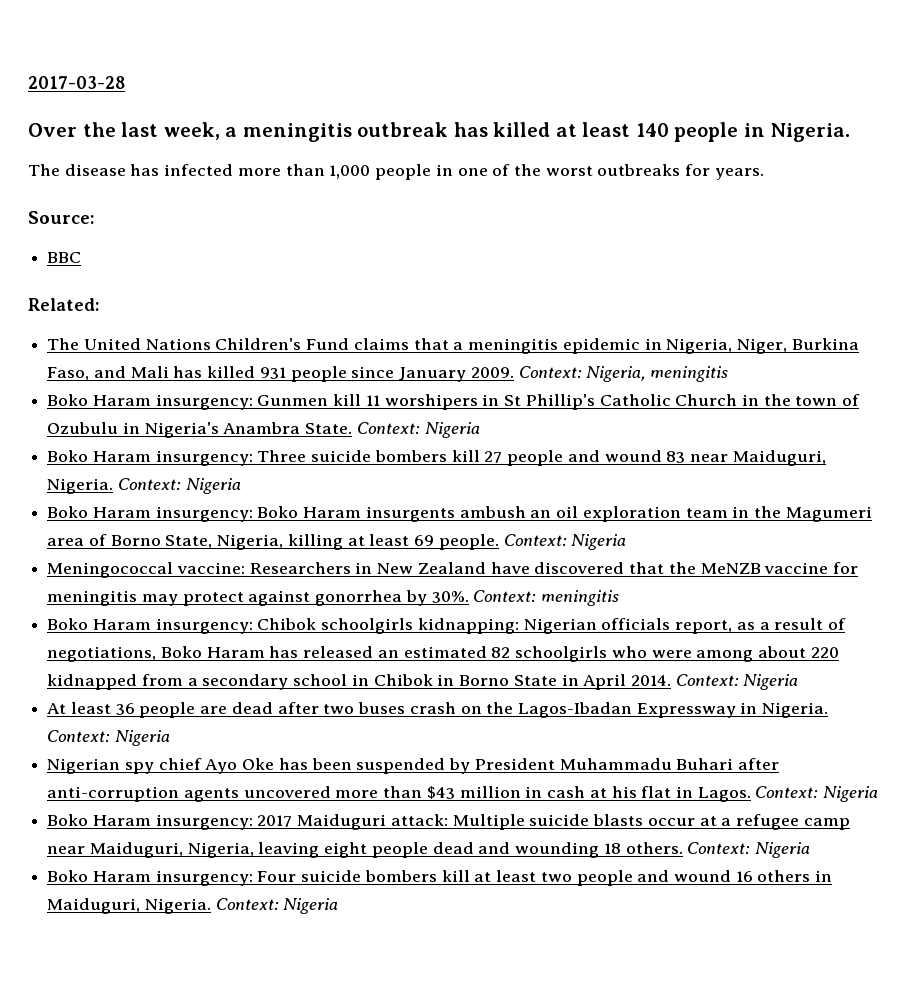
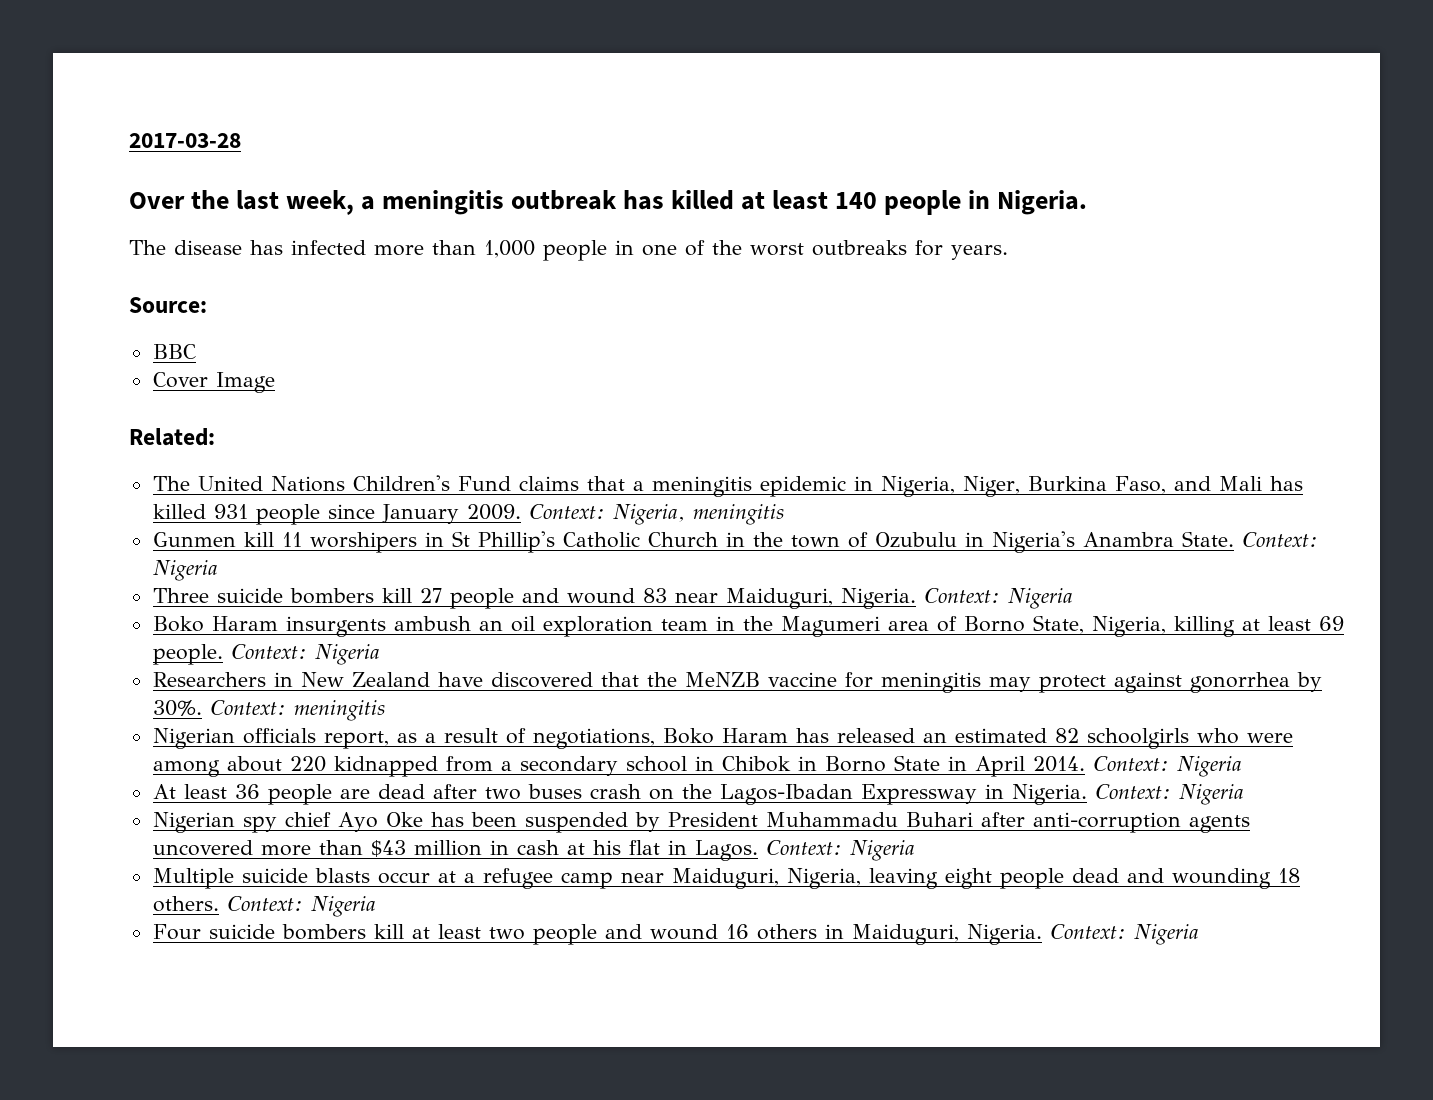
+ Cover Image
- Boko Haram insurgency: Gunmen kill 11 worshipers in St Phillip's Catholic Church in the town of Ozubulu in Nigeria's Anambra State.
+ Gunmen kill 11 worshipers in St Phillip's Catholic Church in the town of Ozubulu in Nigeria's Anambra State.
- Boko Haram insurgency: Three suicide bombers kill 27 people and wound 83 near Maiduguri, Nigeria.
+ Three suicide bombers kill 27 people and wound 83 near Maiduguri, Nigeria.
- Boko Haram insurgency: Boko Haram insurgents ambush an oil exploration team in the Magumeri area of Borno State, Nigeria, killing at least 69 people.
+ Boko Haram insurgents ambush an oil exploration team in the Magumeri area of Borno State, Nigeria, killing at least 69 people.
- Meningococcal vaccine: Researchers in New Zealand have discovered that the MeNZB vaccine for meningitis may protect against gonorrhea by 30%.
+ Researchers in New Zealand have discovered that the MeNZB vaccine for meningitis may protect against gonorrhea by 30%.
- Boko Haram insurgency: Chibok schoolgirls kidnapping: Nigerian officials report, as a result of negotiations, Boko Haram has released an estimated 82 schoolgirls who were among about 220 kidnapped from a secondary school in Chibok in Borno State in April 2014.
+ Nigerian officials report, as a result of negotiations, Boko Haram has released an estimated 82 schoolgirls who were among about 220 kidnapped from a secondary school in Chibok in Borno State in April 2014.
- Boko Haram insurgency: 2017 Maiduguri attack: Multiple suicide blasts occur at a refugee camp near Maiduguri, Nigeria, leaving eight people dead and wounding 18 others.
+ Multiple suicide blasts occur at a refugee camp near Maiduguri, Nigeria, leaving eight people dead and wounding 18 others.
- Boko Haram insurgency: Four suicide bombers kill at least two people and wound 16 others in Maiduguri, Nigeria.
+ Four suicide bombers kill at least two people and wound 16 others in Maiduguri, Nigeria.

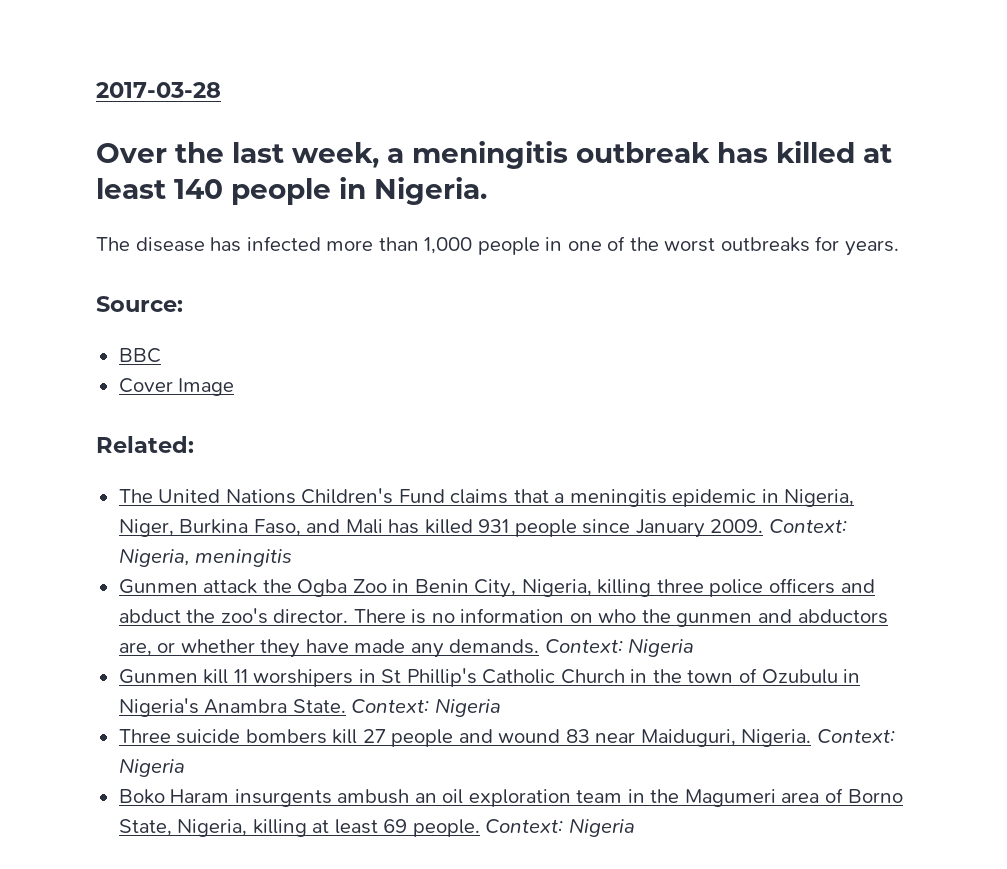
+ Gunmen attack the Ogba Zoo in Benin City, Nigeria, killing three police officers and abduct the zoo's director. There is no information on who the gunmen and abductors are, or whether they have made any demands. Context: Nigeria
- Researchers in New Zealand have discovered that the MeNZB vaccine for meningitis may protect against gonorrhea by 30%. Context: meningitis
- Nigerian officials report, as a result of negotiations, Boko Haram has released an estimated 82 schoolgirls who were among about 220 kidnapped from a secondary school in Chibok in Borno State in April 2014. Context: Nigeria
- At least 36 people are dead after two buses crash on the Lagos-Ibadan Expressway in Nigeria. Context: Nigeria
- Nigerian spy chief Ayo Oke has been suspended by President Muhammadu Buhari after anti-corruption agents uncovered more than $43 million in cash at his flat in Lagos. Context: Nigeria
- Multiple suicide blasts occur at a refugee camp near Maiduguri, Nigeria, leaving eight people dead and wounding 18 others. Context: Nigeria
- Four suicide bombers kill at least two people and wound 16 others in Maiduguri, Nigeria. Context: Nigeria

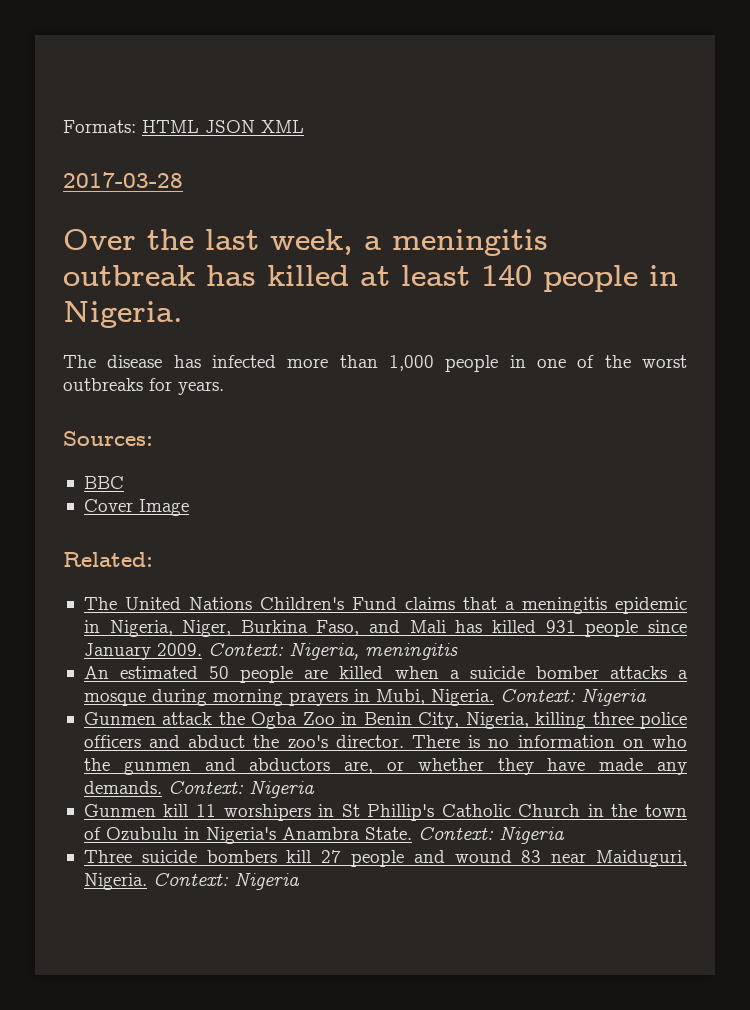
+ Formats: HTML JSON XML
- Source:
+ Sources:
+ An estimated 50 people are killed when a suicide bomber attacks a mosque during morning prayers in Mubi, Nigeria. Context: Nigeria
- Boko Haram insurgents ambush an oil exploration team in the Magumeri area of Borno State, Nigeria, killing at least 69 people. Context: Nigeria

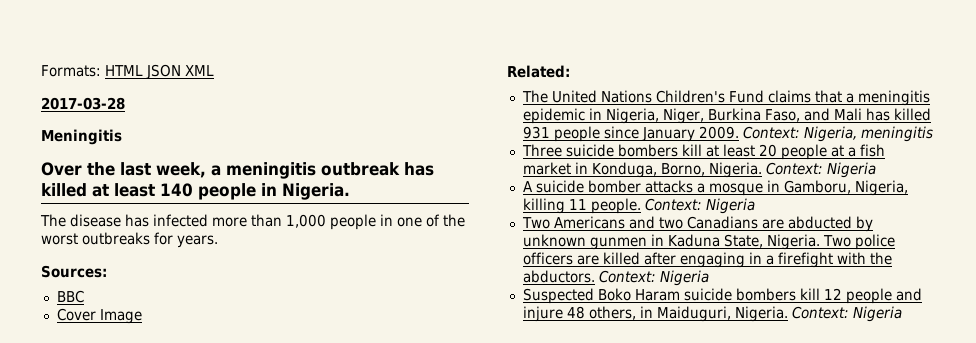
+ Meningitis
- An estimated 50 people are killed when a suicide bomber attacks a mosque during morning prayers in Mubi, Nigeria. Context: Nigeria
- Gunmen attack the Ogba Zoo in Benin City, Nigeria, killing three police officers and abduct the zoo's director. There is no information on who the gunmen and abductors are, or whether they have made any demands. Context: Nigeria
- Gunmen kill 11 worshipers in St Phillip's Catholic Church in the town of Ozubulu in Nigeria's Anambra State. Context: Nigeria
- Three suicide bombers kill 27 people and wound 83 near Maiduguri, Nigeria.
+ Three suicide bombers kill at least 20 people at a fish market in Konduga, Borno, Nigeria. Context: Nigeria
+ A suicide bomber attacks a mosque in Gamboru, Nigeria, killing 11 people. Context: Nigeria
+ Two Americans and two Canadians are abducted by unknown gunmen in Kaduna State, Nigeria. Two police officers are killed after engaging in a firefight with the abductors. Context: Nigeria
+ Suspected Boko Haram suicide bombers kill 12 people and injure 48 others, in Maiduguri, Nigeria.

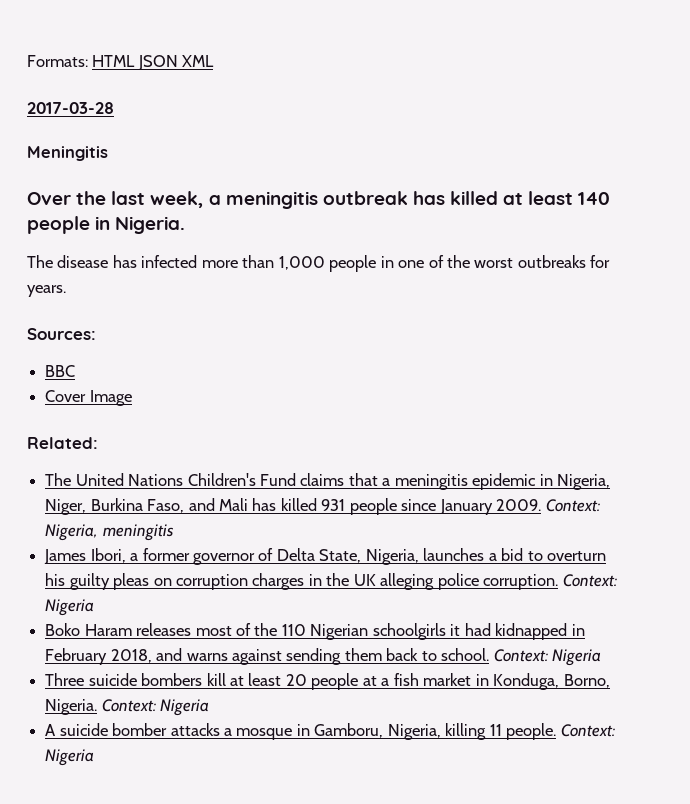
+ James Ibori, a former governor of Delta State, Nigeria, launches a bid to overturn his guilty pleas on corruption charges in the UK alleging police corruption. Context: Nigeria
+ Boko Haram releases most of the 110 Nigerian schoolgirls it had kidnapped in February 2018, and warns against sending them back to school. Context: Nigeria
- Two Americans and two Canadians are abducted by unknown gunmen in Kaduna State, Nigeria. Two police officers are killed after engaging in a firefight with the abductors. Context: Nigeria
- Suspected Boko Haram suicide bombers kill 12 people and injure 48 others, in Maiduguri, Nigeria. Context: Nigeria

